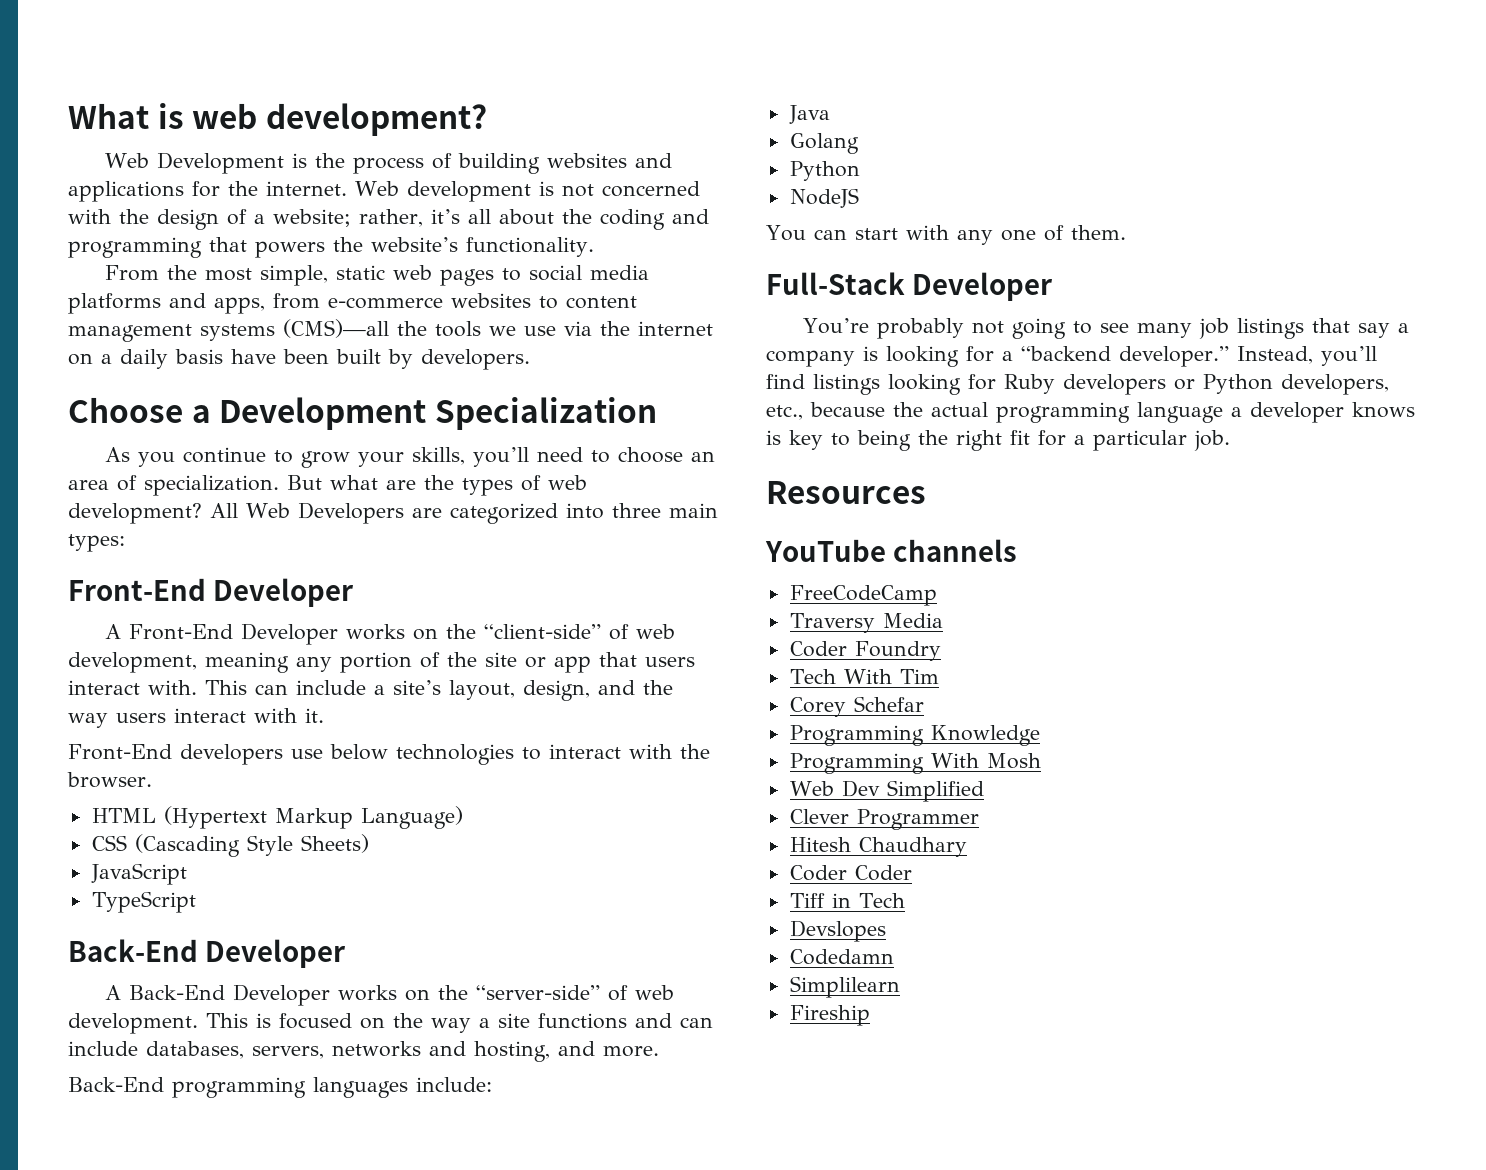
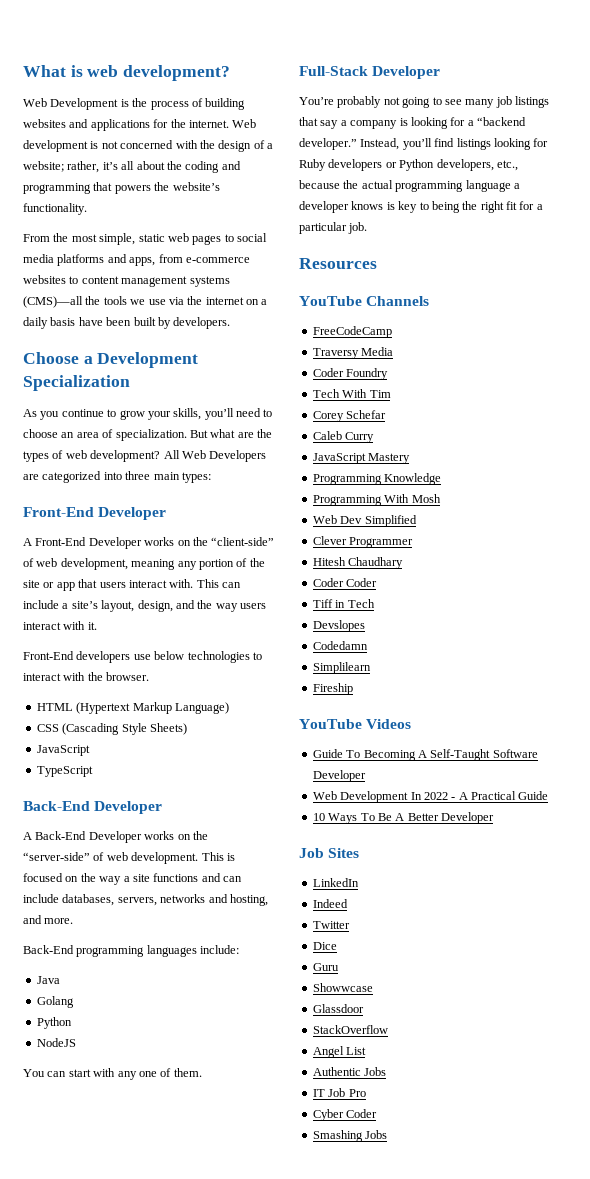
- YouTube channels
+ YouTube Channels
+ Caleb Curry
+ JavaScript Mastery
+ YouTube Videos
+ Guide To Becoming A Self-Taught Software Developer
+ Web Development In 2022 - A Practical Guide
+ 10 Ways To Be A Better Developer
+ Job Sites
+ LinkedIn
+ Indeed
+ Twitter
+ Dice
+ Guru
+ Showwcase
+ Glassdoor
+ StackOverflow
+ Angel List
+ Authentic Jobs
+ IT Job Pro
+ Cyber Coder
+ Smashing Jobs

